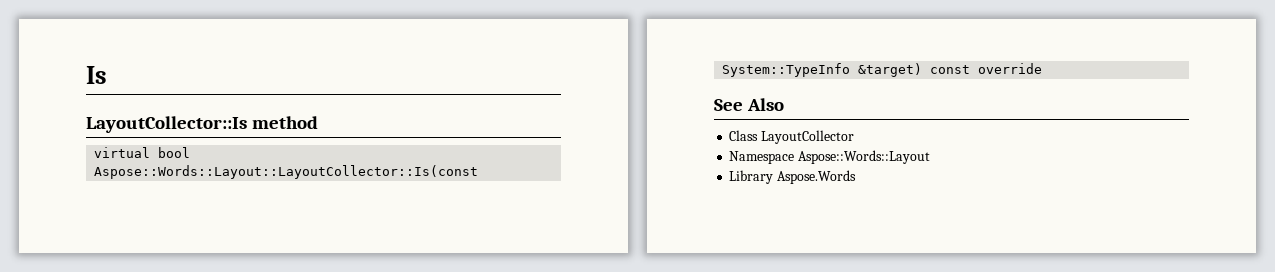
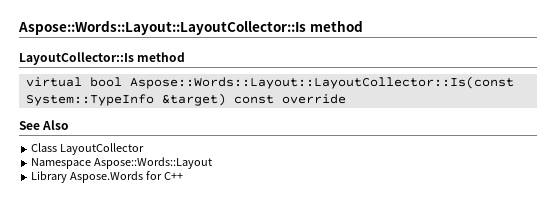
- Is
+ Aspose::Words::Layout::LayoutCollector::Is method
- Library Aspose.Words
+ Library Aspose.Words for C++

